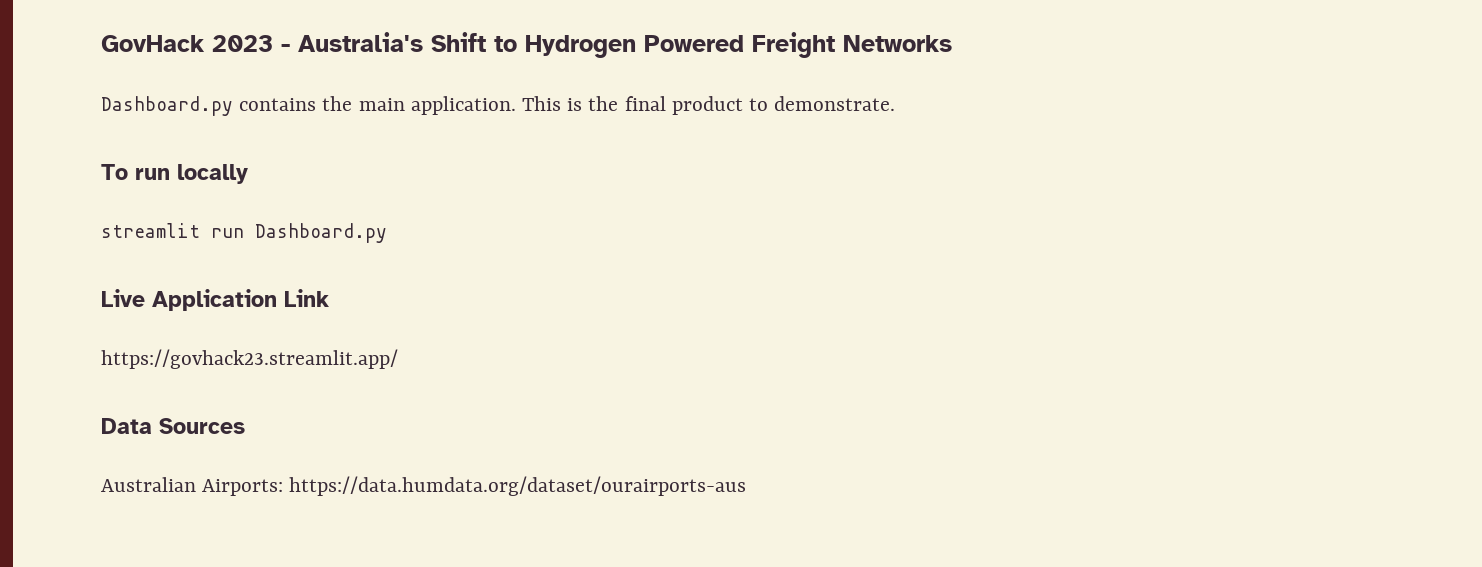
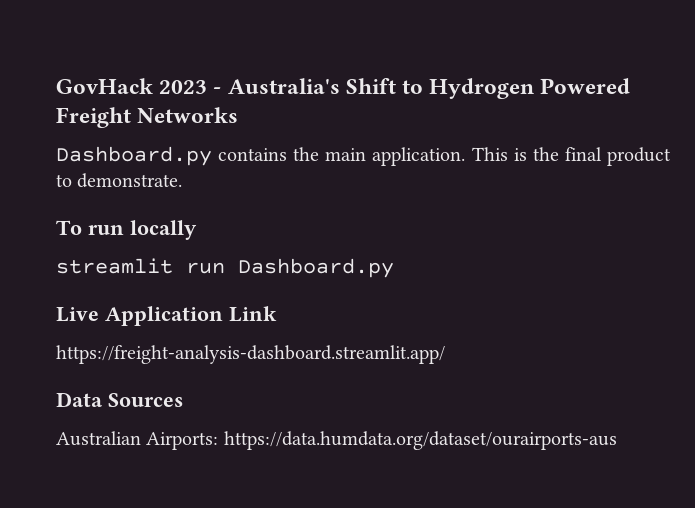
- https://govhack23.streamlit.app/
+ https://freight-analysis-dashboard.streamlit.app/

